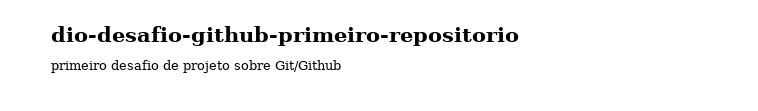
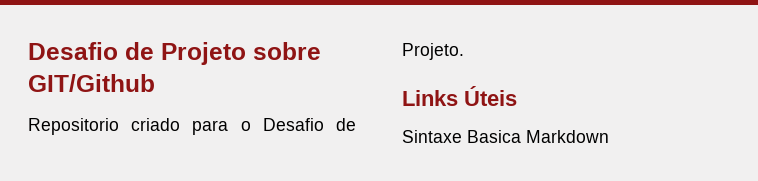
- dio-desafio-github-primeiro-repositorio
- primeiro desafio de projeto sobre Git/Github
+ Desafio de Projeto sobre GIT/Github
+ Repositorio criado para o Desafio de Projeto.
+ Links Úteis
+ Sintaxe Basica Markdown

